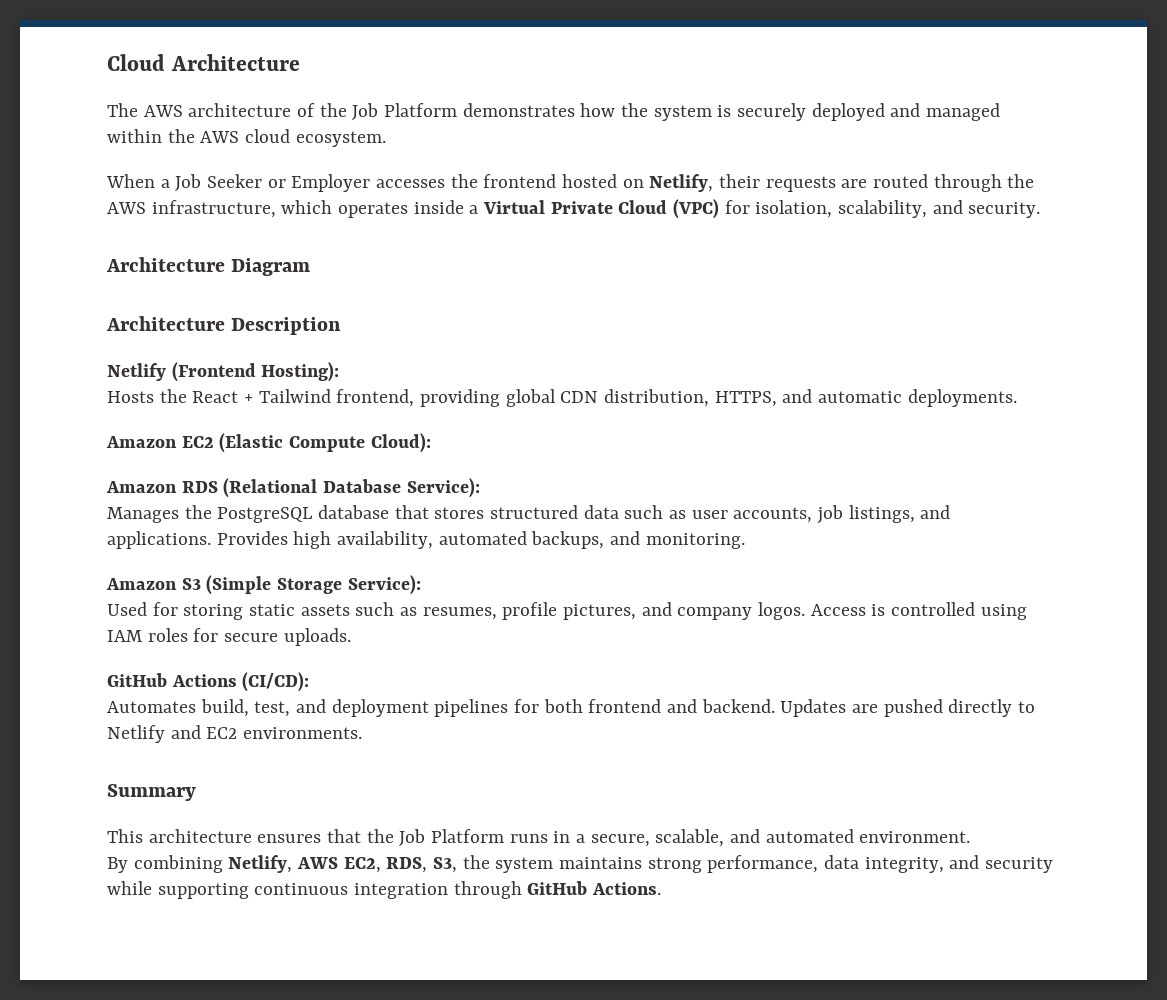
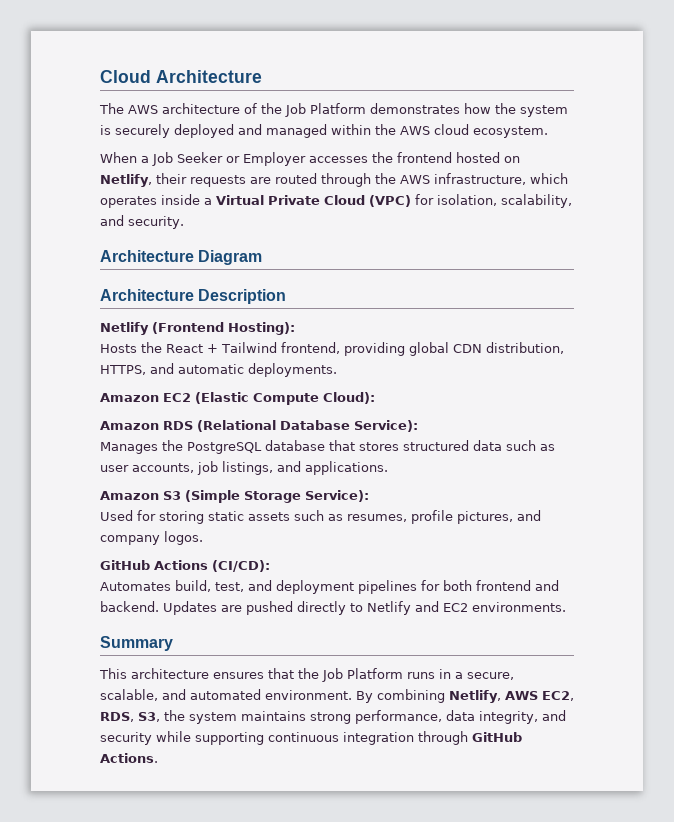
- Provides high availability, automated backups, and monitoring.
- Access is controlled using IAM roles for secure uploads.
- This architecture ensures that the Job Platform runs in a secure, scalable, and automated environment.
- By combining Netlify, AWS EC2, RDS, S3, the system maintains strong performance, data integrity, and security while supporting continuous integration through GitHub Actions.
+ This architecture ensures that the Job Platform runs in a secure, scalable, and automated environment. By combining Netlify, AWS EC2, RDS, S3, the system maintains strong performance, data integrity, and security while supporting continuous integration through GitHub Actions.

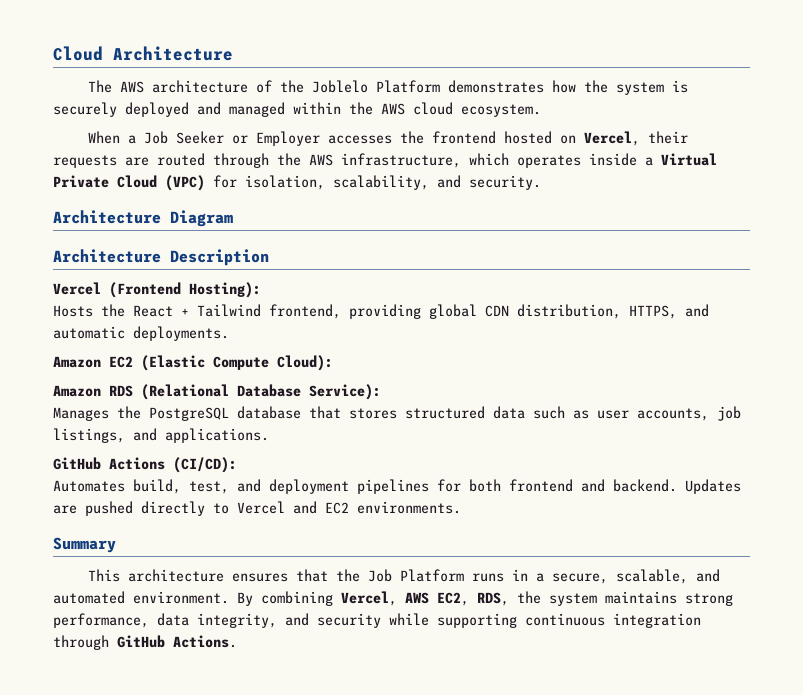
- The AWS architecture of the Job Platform demonstrates how the system is securely deployed and managed within the AWS cloud ecosystem.
+ The AWS architecture of the Joblelo Platform demonstrates how the system is securely deployed and managed within the AWS cloud ecosystem.
- When a Job Seeker or Employer accesses the frontend hosted on Netlify, their requests are routed through the AWS infrastructure, which operates inside a Virtual Private Cloud (VPC) for isolation, scalability, and security.
+ When a Job Seeker or Employer accesses the frontend hosted on Vercel, their requests are routed through the AWS infrastructure, which operates inside a Virtual Private Cloud (VPC) for isolation, scalability, and security.
- Netlify (Frontend Hosting):
+ Vercel (Frontend Hosting):
- Amazon S3 (Simple Storage Service):
- Used for storing static assets such as resumes, profile pictures, and company logos.
- Updates are pushed directly to Netlify and EC2 environments.
+ Updates are pushed directly to Vercel and EC2 environments.
- By combining Netlify, AWS EC2, RDS, S3, the system maintains strong performance, data integrity, and security while supporting continuous integration through GitHub Actions.
+ By combining Vercel, AWS EC2, RDS, the system maintains strong performance, data integrity, and security while supporting continuous integration through GitHub Actions.

